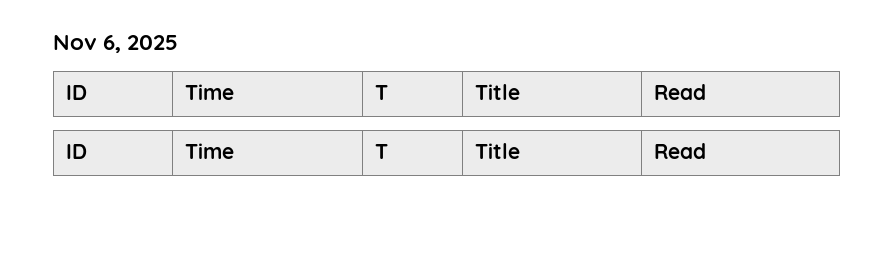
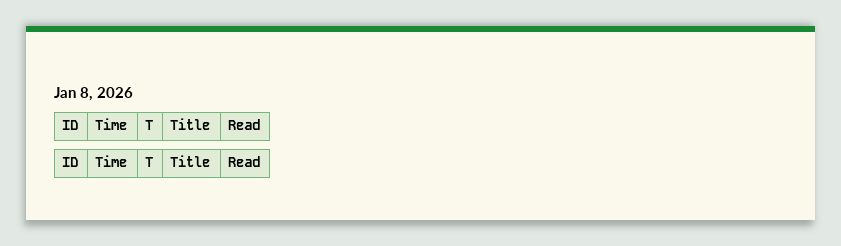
- Nov 6, 2025
+ Jan 8, 2026

